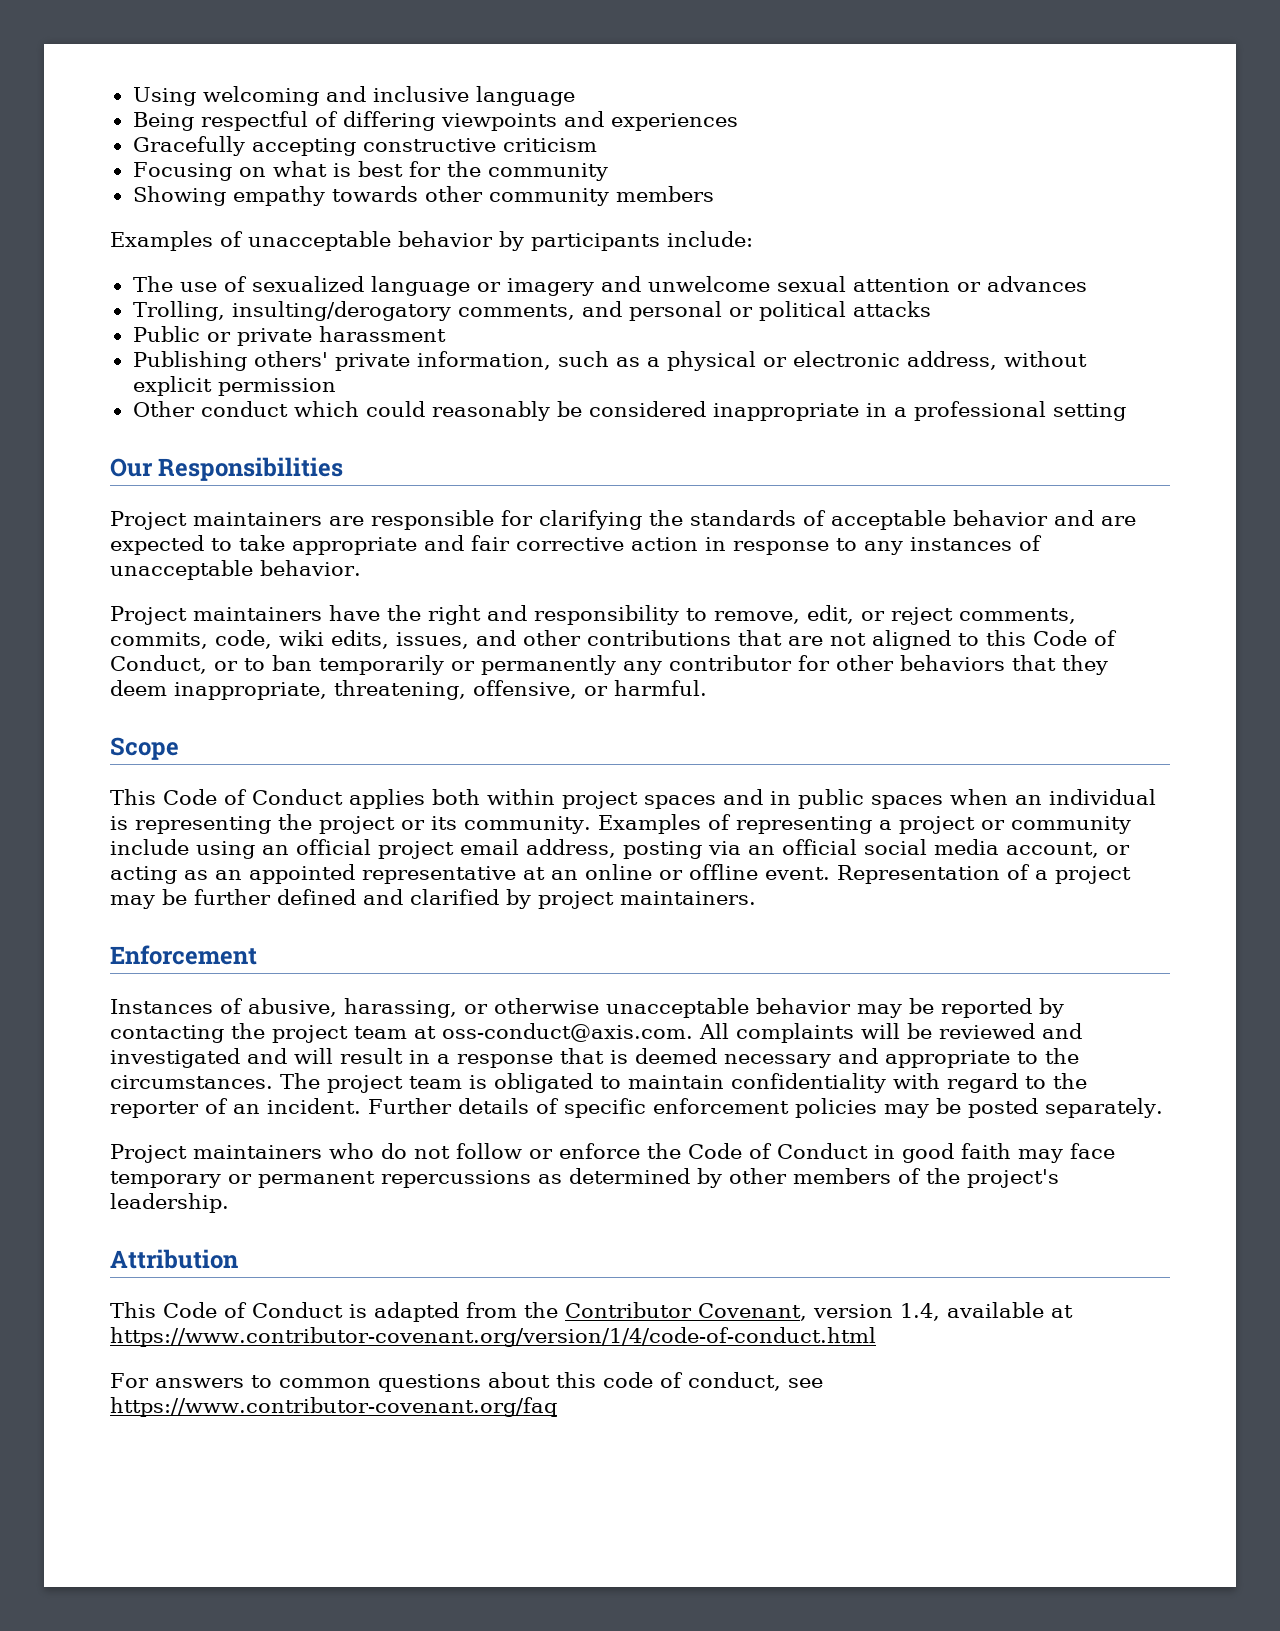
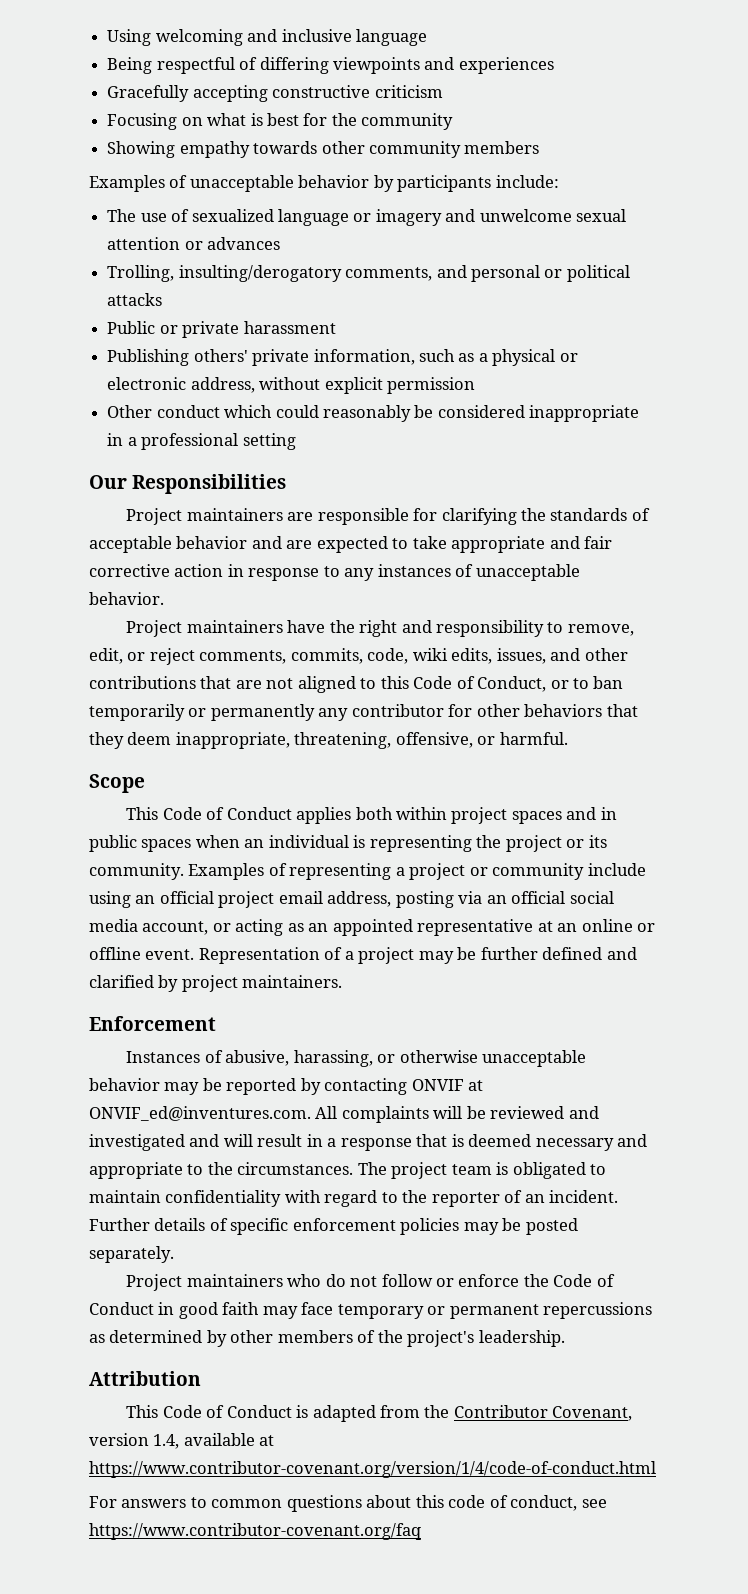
- Instances of abusive, harassing, or otherwise unacceptable behavior may be reported by contacting the project team at oss-conduct@axis.com. All complaints will be reviewed and investigated and will result in a response that is deemed necessary and appropriate to the circumstances.
+ Instances of abusive, harassing, or otherwise unacceptable behavior may be reported by contacting ONVIF at ONVIF_ed@inventures.com. All complaints will be reviewed and investigated and will result in a response that is deemed necessary and appropriate to the circumstances.

